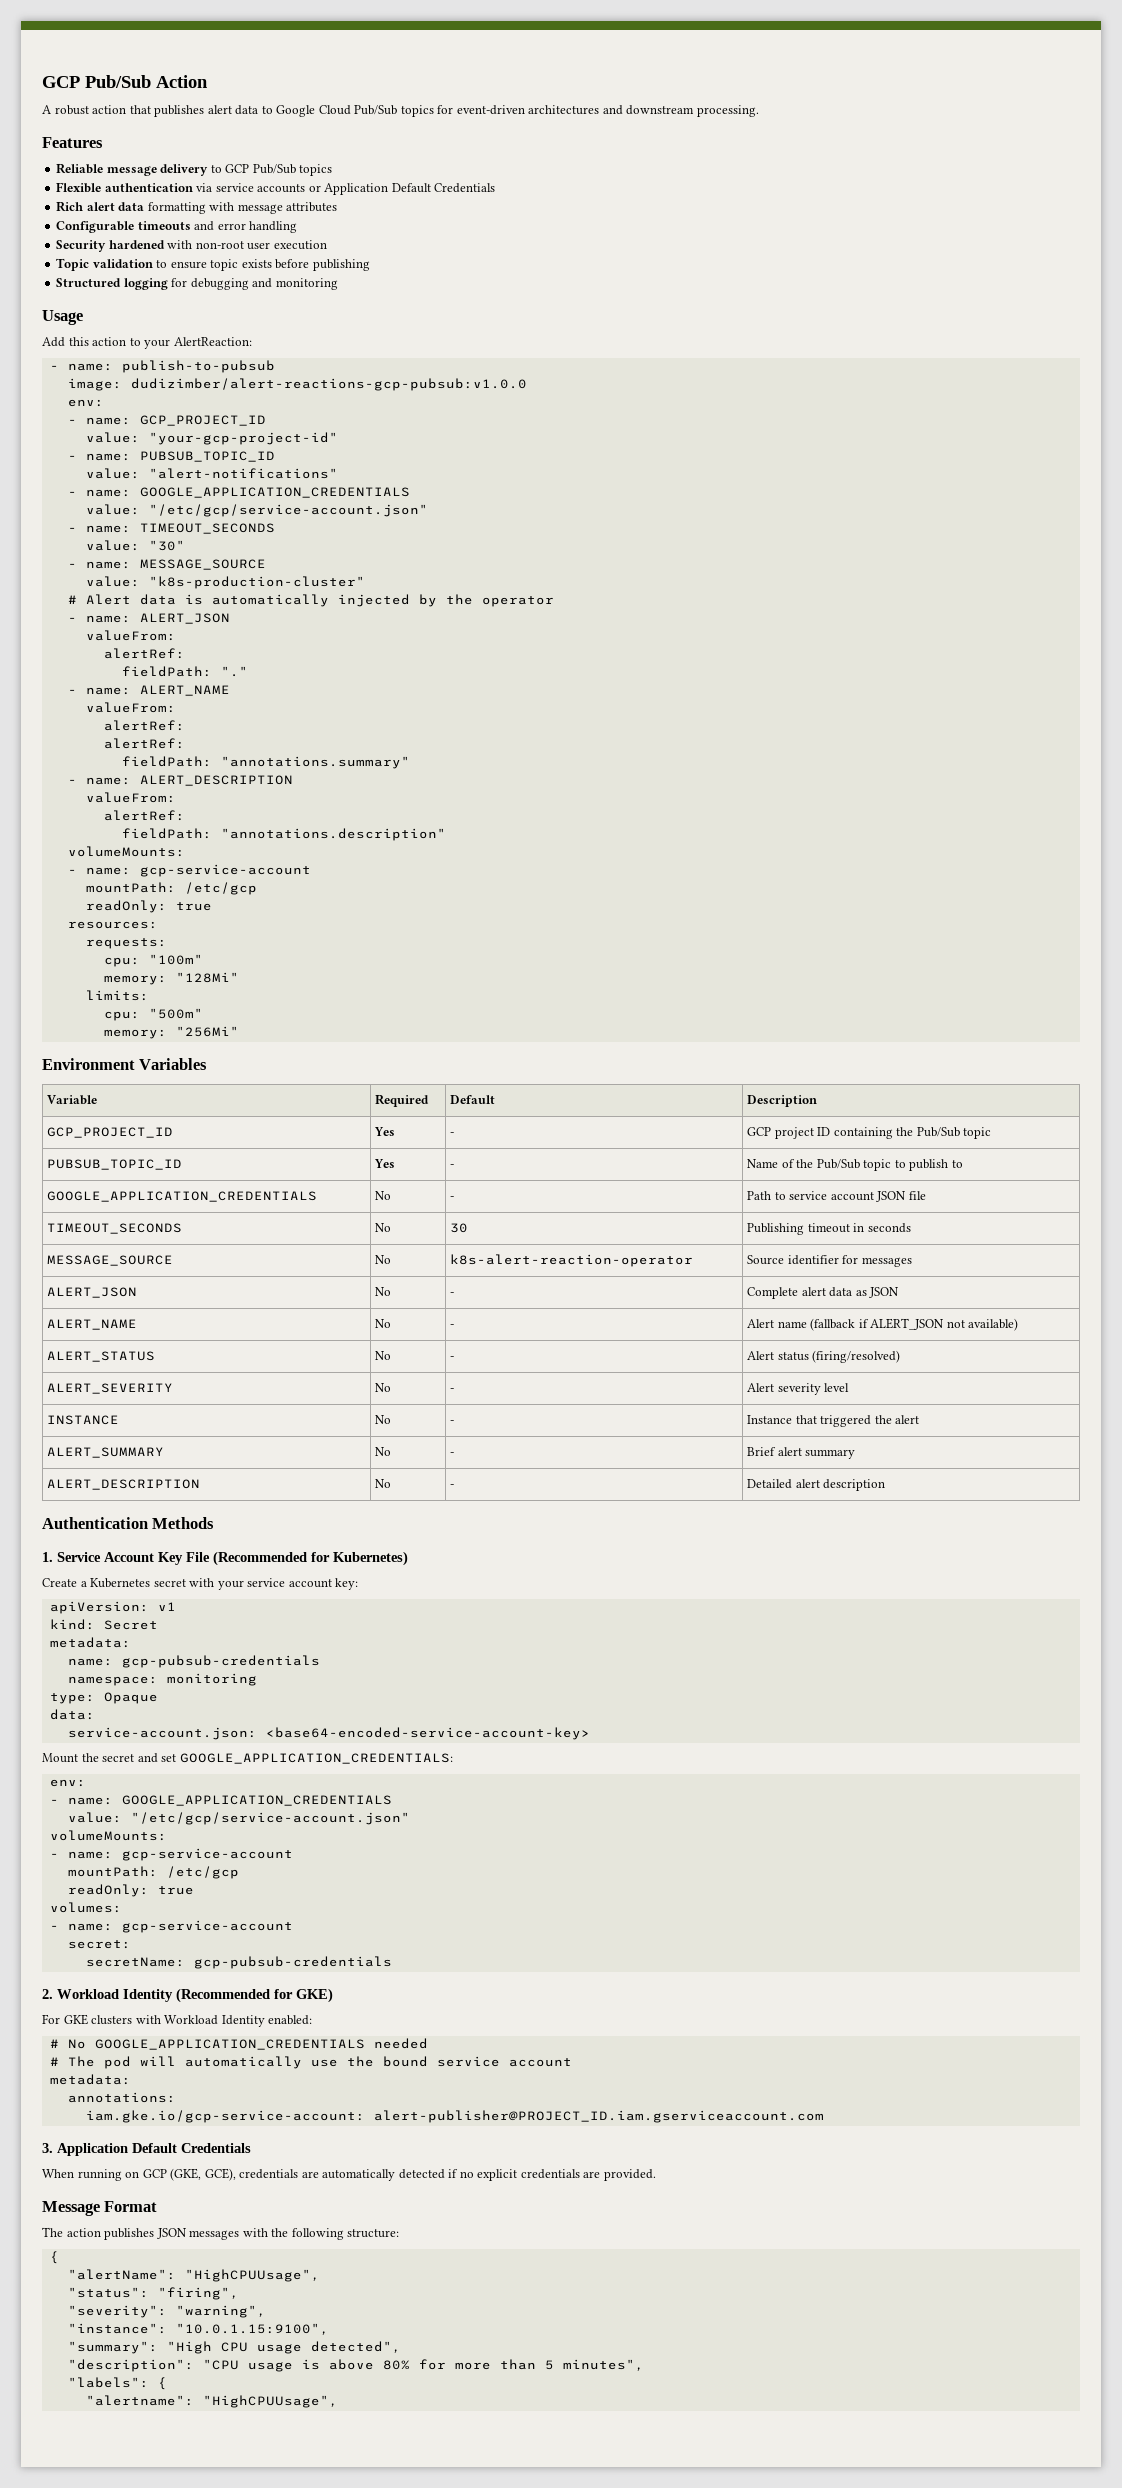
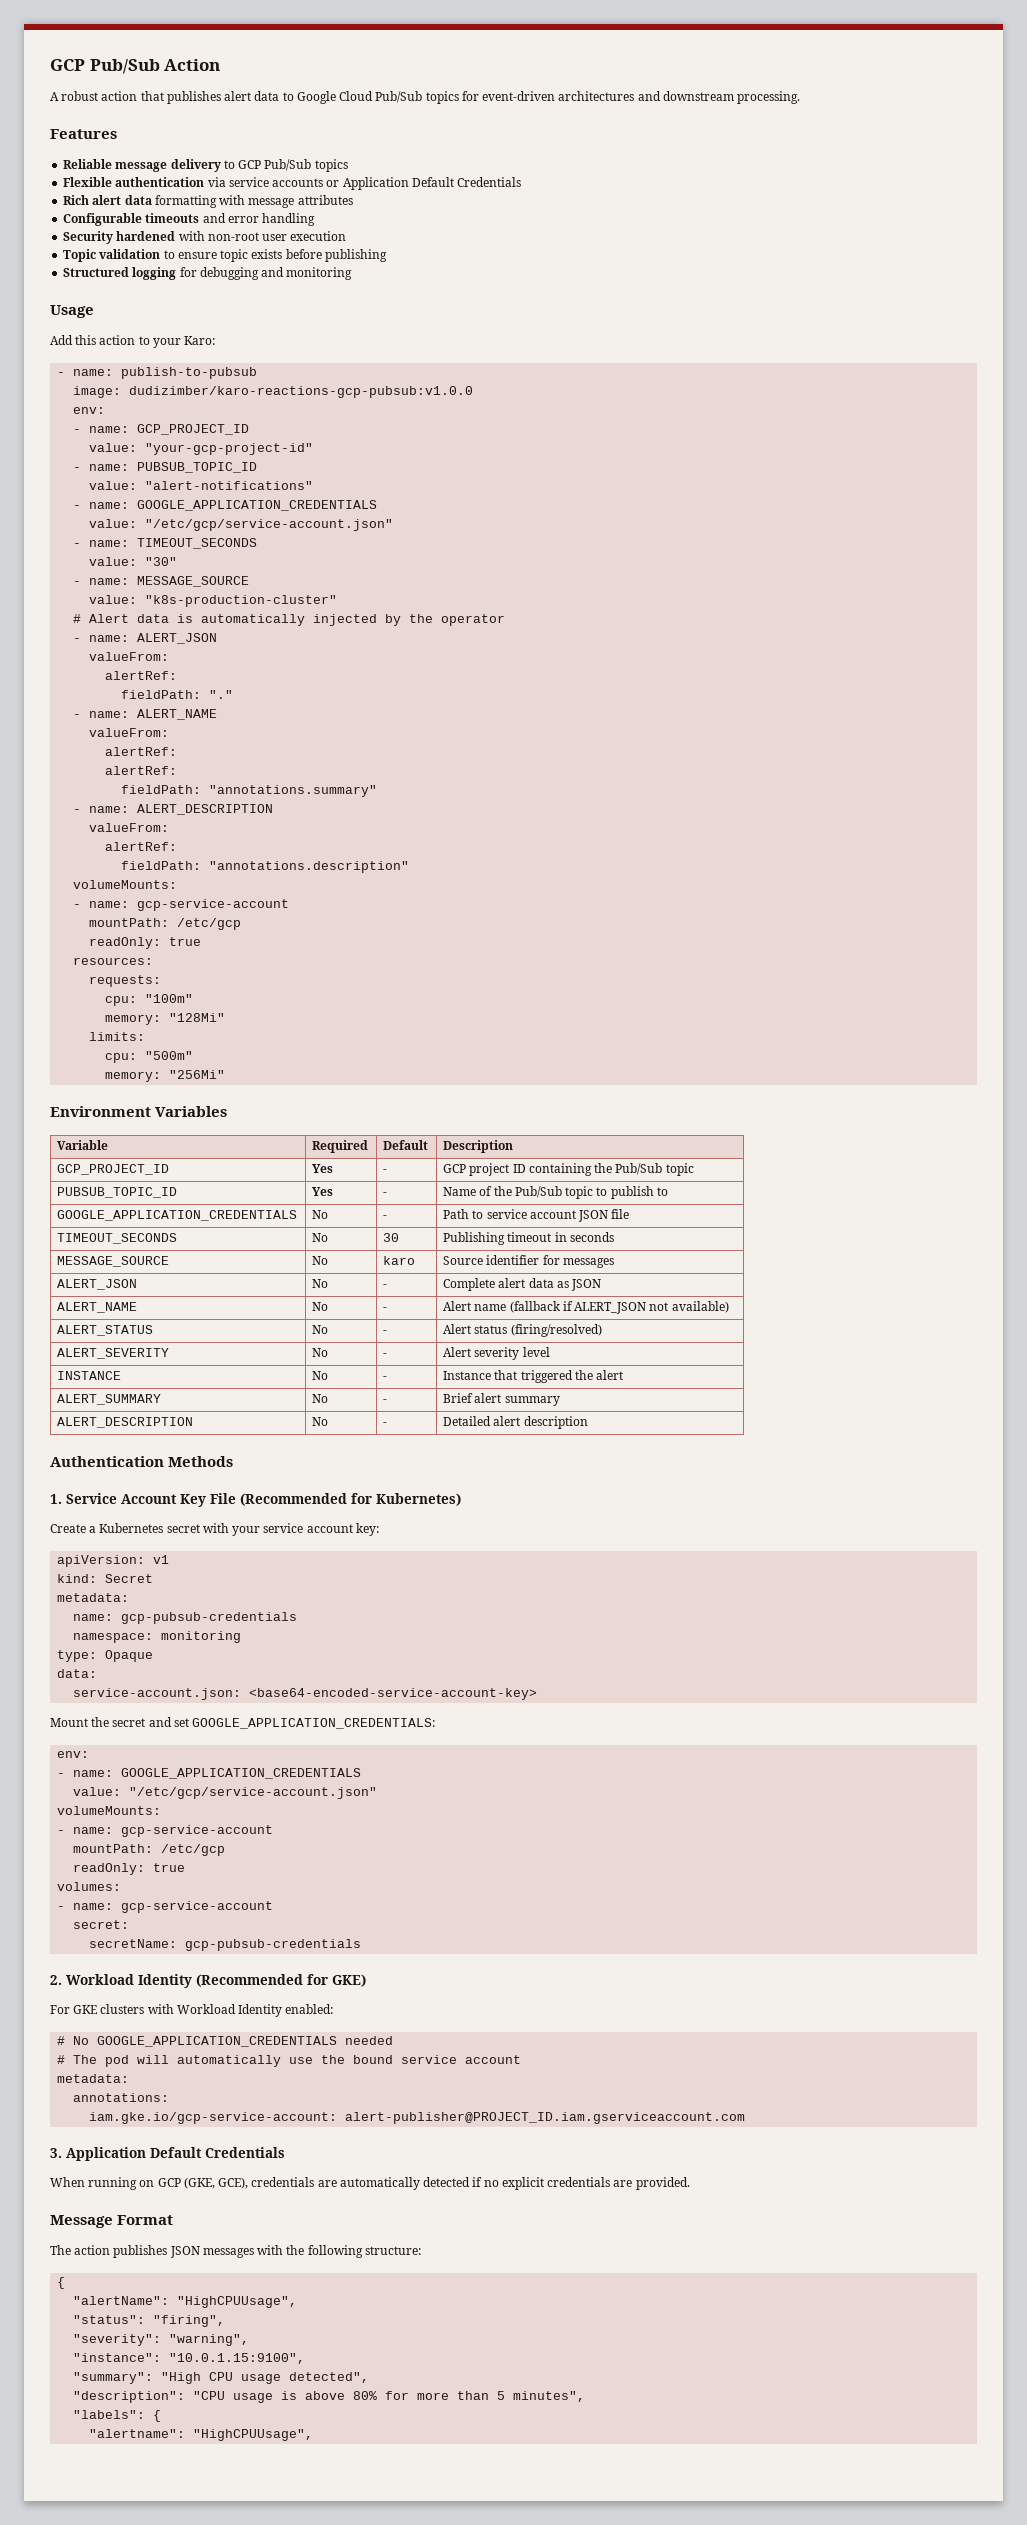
- Add this action to your AlertReaction:
+ Add this action to your Karo:
- image: dudizimber/alert-reactions-gcp-pubsub:v1.0.0
+ image: dudizimber/karo-reactions-gcp-pubsub:v1.0.0
- MESSAGE_SOURCE | No | k8s-alert-reaction-operator | Source identifier for messages
+ MESSAGE_SOURCE | No | karo | Source identifier for messages

